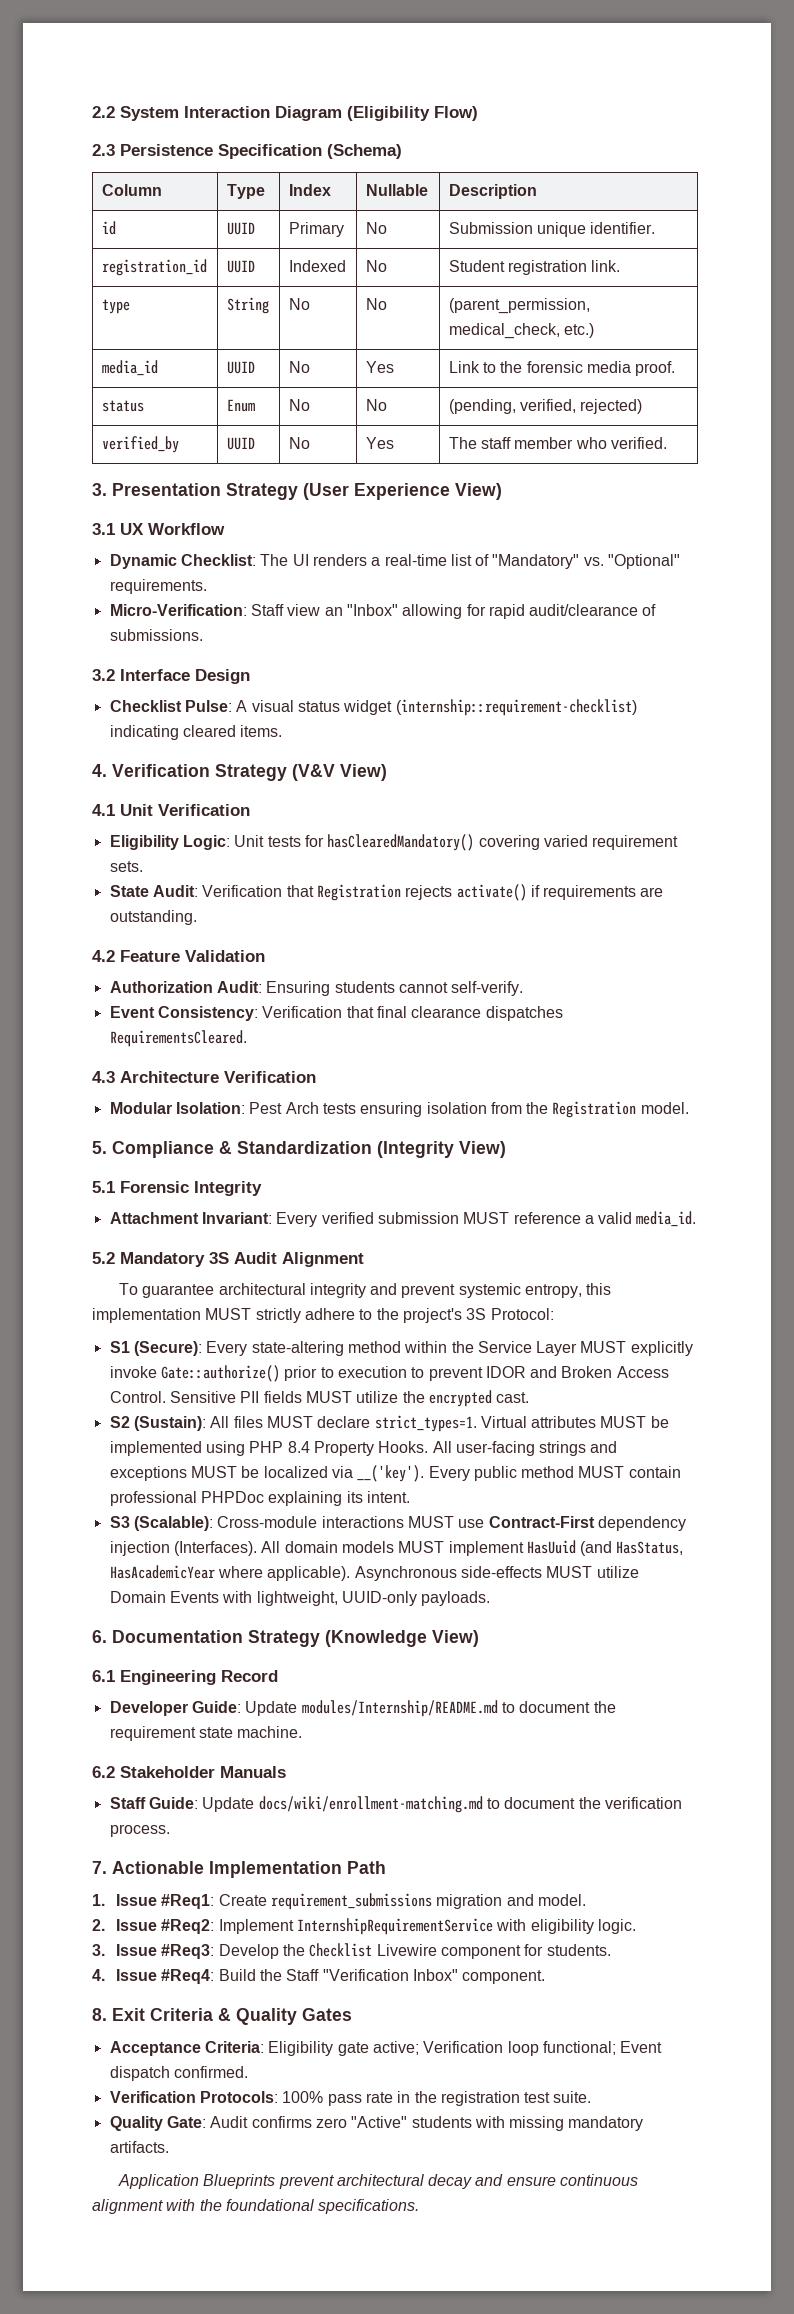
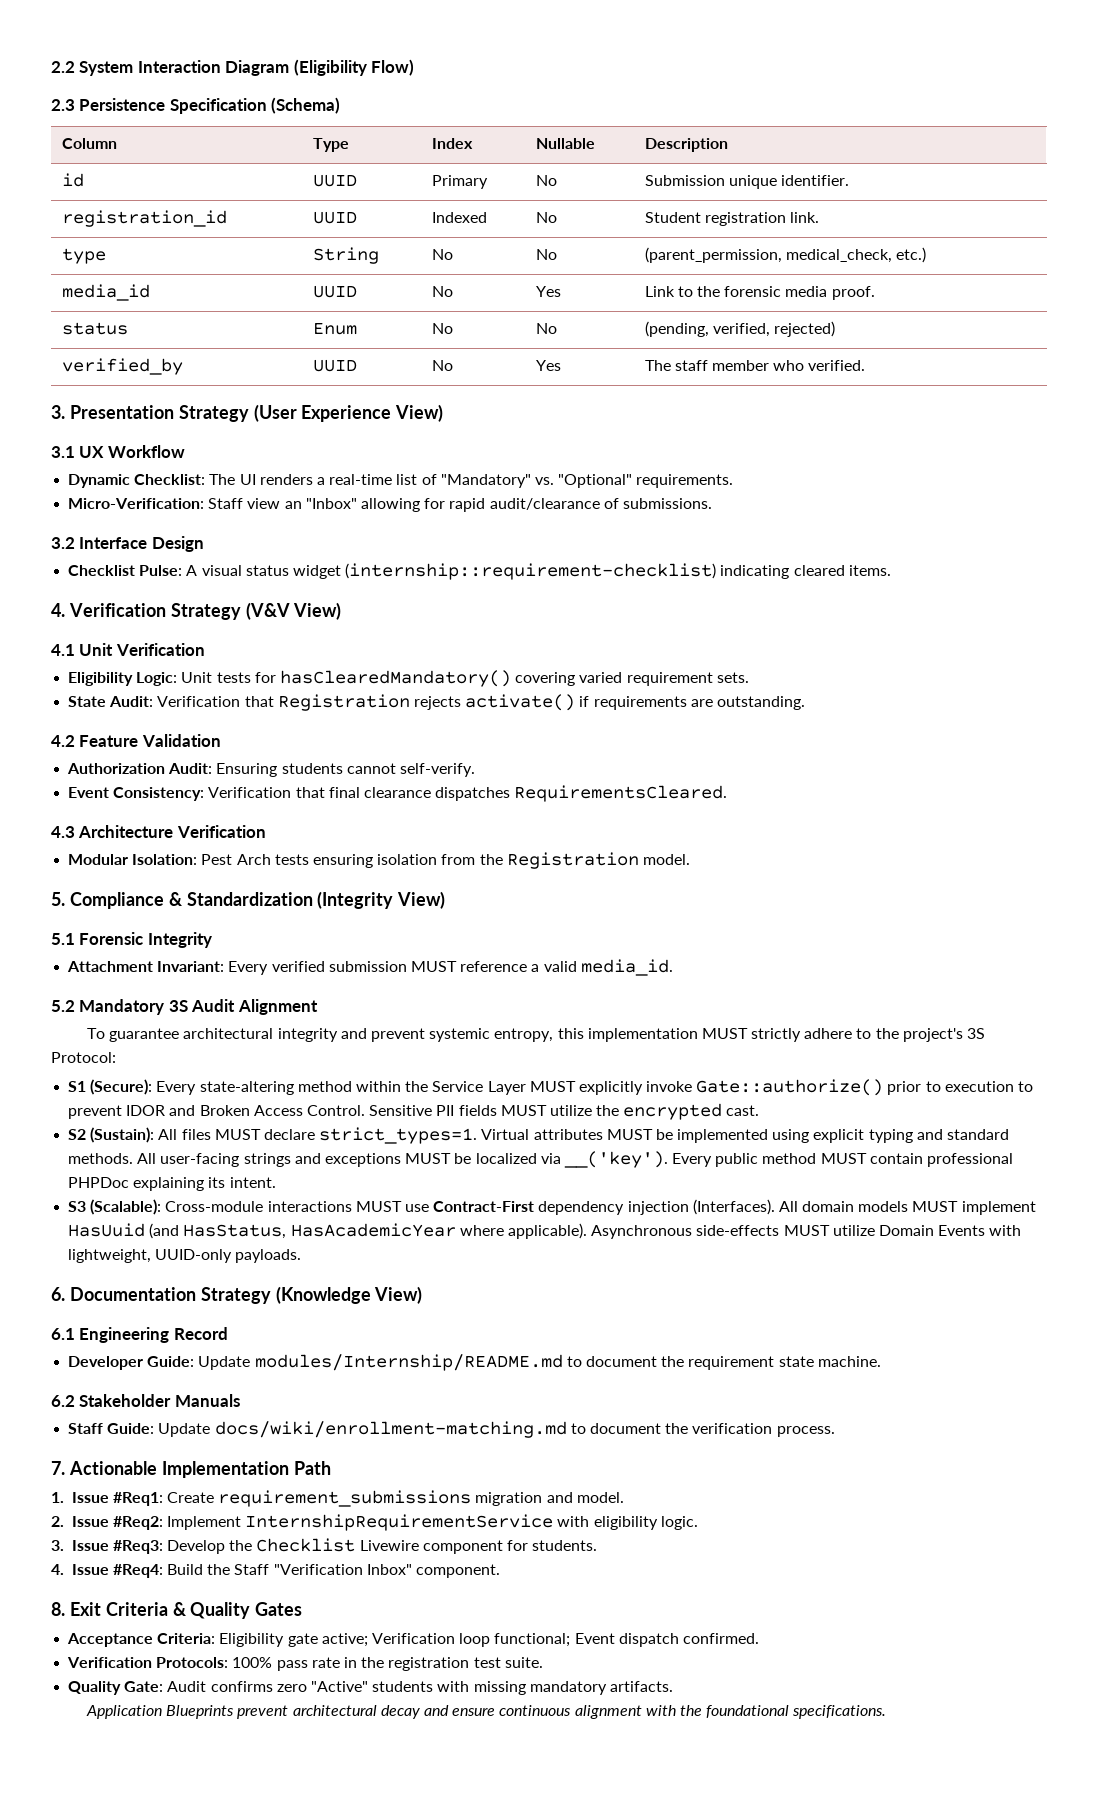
- Virtual attributes MUST be implemented using PHP 8.4 Property Hooks.
+ Virtual attributes MUST be implemented using explicit typing and standard methods.

